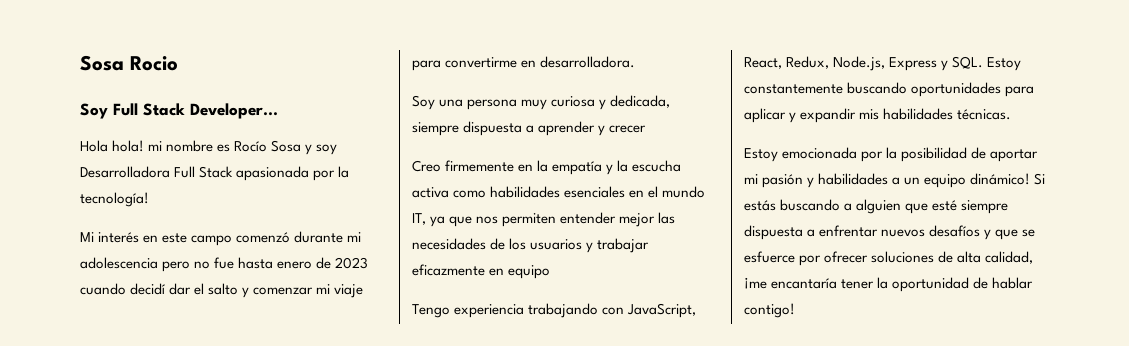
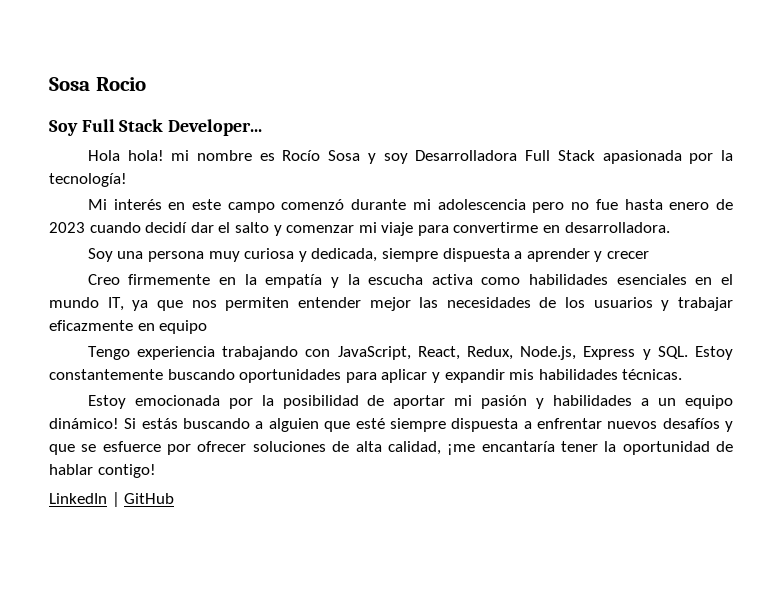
+ LinkedIn | GitHub

